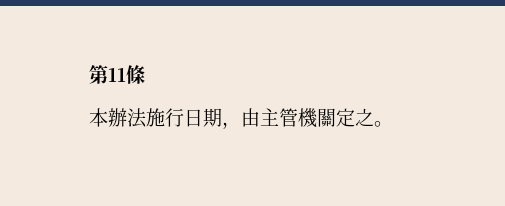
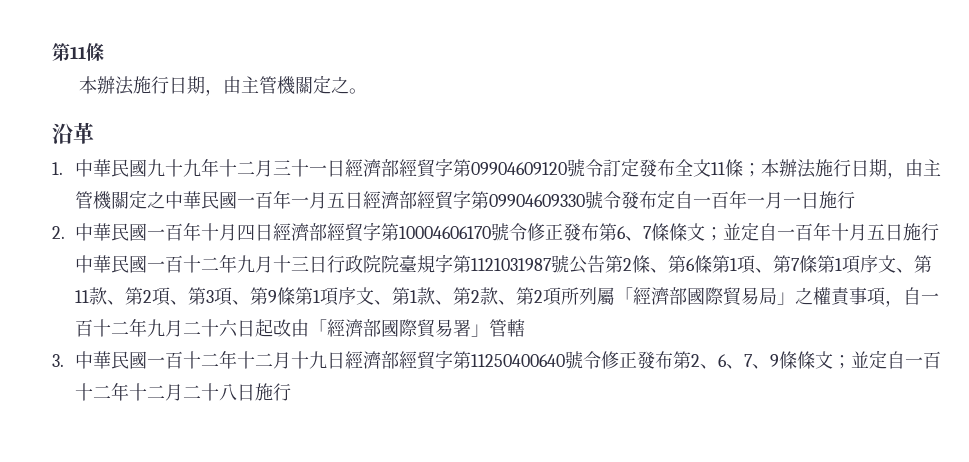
+ 沿革
+ 1.中華民國九十九年十二月三十一日經濟部經貿字第09904609120號令訂定發布全文11條；本辦法施行日期，由主管機關定之中華民國一百年一月五日經濟部經貿字第09904609330號令發布定自一百年一月一日施行
+ 2.中華民國一百年十月四日經濟部經貿字第10004606170號令修正發布第6、7條條文；並定自一百年十月五日施行中華民國一百十二年九月十三日行政院院臺規字第1121031987號公告第2條、第6條第1項、第7條第1項序文、第11款、第2項、第3項、第9條第1項序文、第1款、第2款、第2項所列屬「經濟部國際貿易局」之權責事項，自一百十二年九月二十六日起改由「經濟部國際貿易署」管轄
+ 3.中華民國一百十二年十二月十九日經濟部經貿字第11250400640號令修正發布第2、6、7、9條條文；並定自一百十二年十二月二十八日施行

